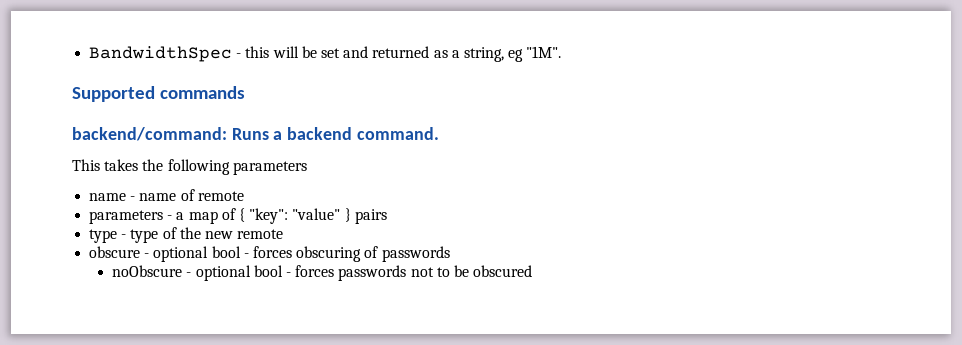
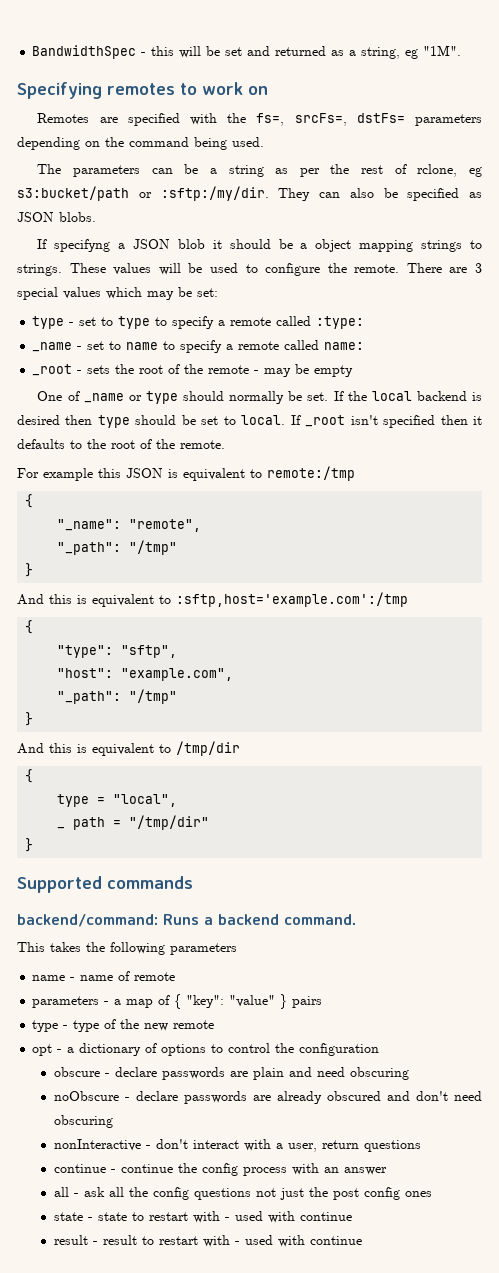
+ Specifying remotes to work on
+ Remotes are specified with the fs=, srcFs=, dstFs= parameters depending on the command being used.
+ The parameters can be a string as per the rest of rclone, eg s3:bucket/path or :sftp:/my/dir. They can also be specified as JSON blobs.
+ If specifyng a JSON blob it should be a object mapping strings to strings. These values will be used to configure the remote. There are 3 special values which may be set:
+ type - set to type to specify a remote called :type:
+ _name - set to name to specify a remote called name:
+ _root - sets the root of the remote - may be empty
+ One of _name or type should normally be set. If the local backend is desired then type should be set to local. If _root isn't specified then it defaults to the root of the remote.
+ For example this JSON is equivalent to remote:/tmp
+ {
+ "_name": "remote",
+ "_path": "/tmp"
+ }
+ And this is equivalent to :sftp,host='example.com':/tmp
+ {
+ "type": "sftp",
+ "host": "example.com",
+ "_path": "/tmp"
+ }
+ And this is equivalent to /tmp/dir
+ {
+ type = "local",
+ _ path = "/tmp/dir"
+ }
- obscure - optional bool - forces obscuring of passwords
+ opt - a dictionary of options to control the configuration
+ obscure - declare passwords are plain and need obscuring
- noObscure - optional bool - forces passwords not to be obscured
+ noObscure - declare passwords are already obscured and don't need obscuring
+ nonInteractive - don't interact with a user, return questions
+ continue - continue the config process with an answer
+ all - ask all the config questions not just the post config ones
+ state - state to restart with - used with continue
+ result - result to restart with - used with continue

